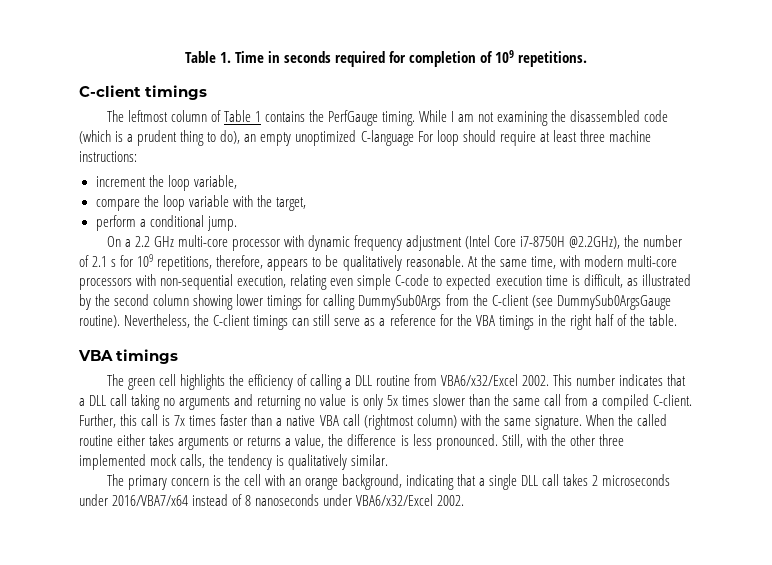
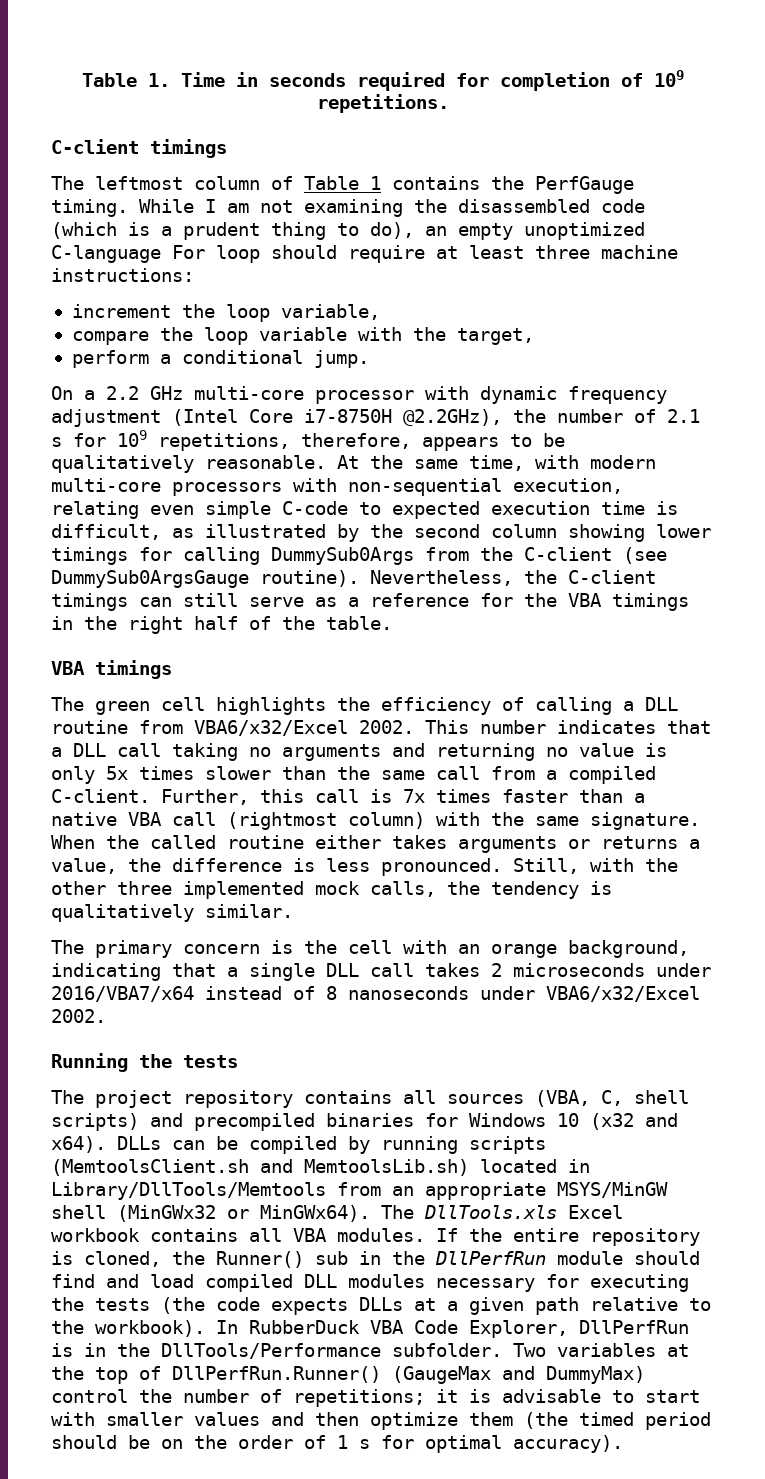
+ Running the tests
+ The project repository contains all sources (VBA, C, shell scripts) and precompiled binaries for Windows 10 (x32 and x64). DLLs can be compiled by running scripts (MemtoolsClient.sh and MemtoolsLib.sh) located in Library/DllTools/Memtools from an appropriate MSYS/MinGW shell (MinGWx32 or MinGWx64). The DllTools.xls Excel workbook contains all VBA modules. If the entire repository is cloned, the Runner() sub in the DllPerfRun module should find and load compiled DLL modules necessary for executing the tests (the code expects DLLs at a given path relative to the workbook). In RubberDuck VBA Code Explorer, DllPerfRun is in the DllTools/Performance subfolder. Two variables at the top of DllPerfRun.Runner() (GaugeMax and DummyMax) control the number of repetitions; it is advisable to start with smaller values and then optimize them (the timed period should be on the order of 1 s for optimal accuracy).

